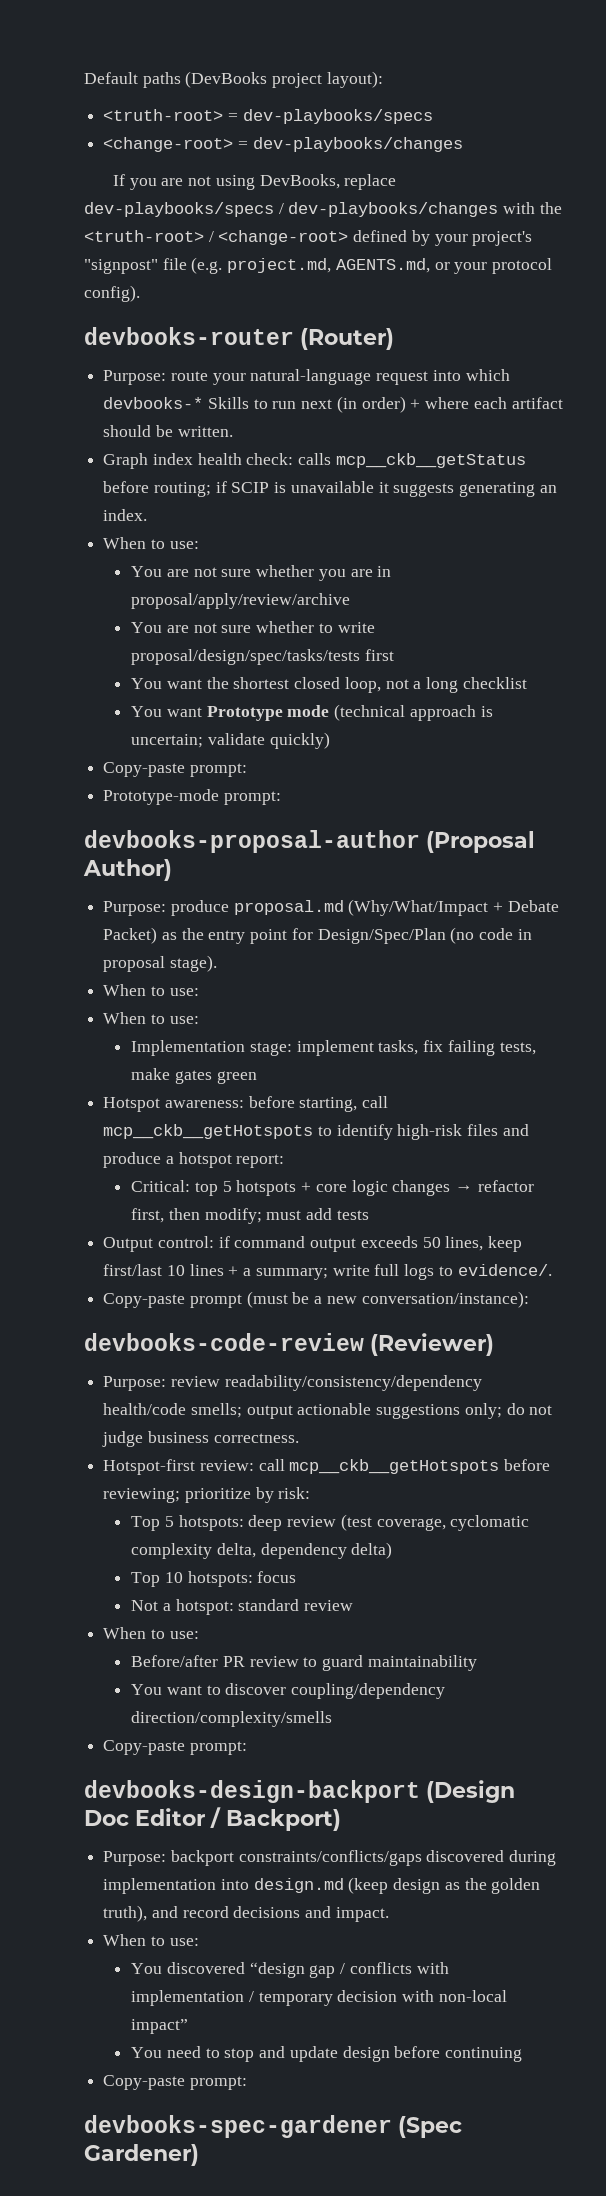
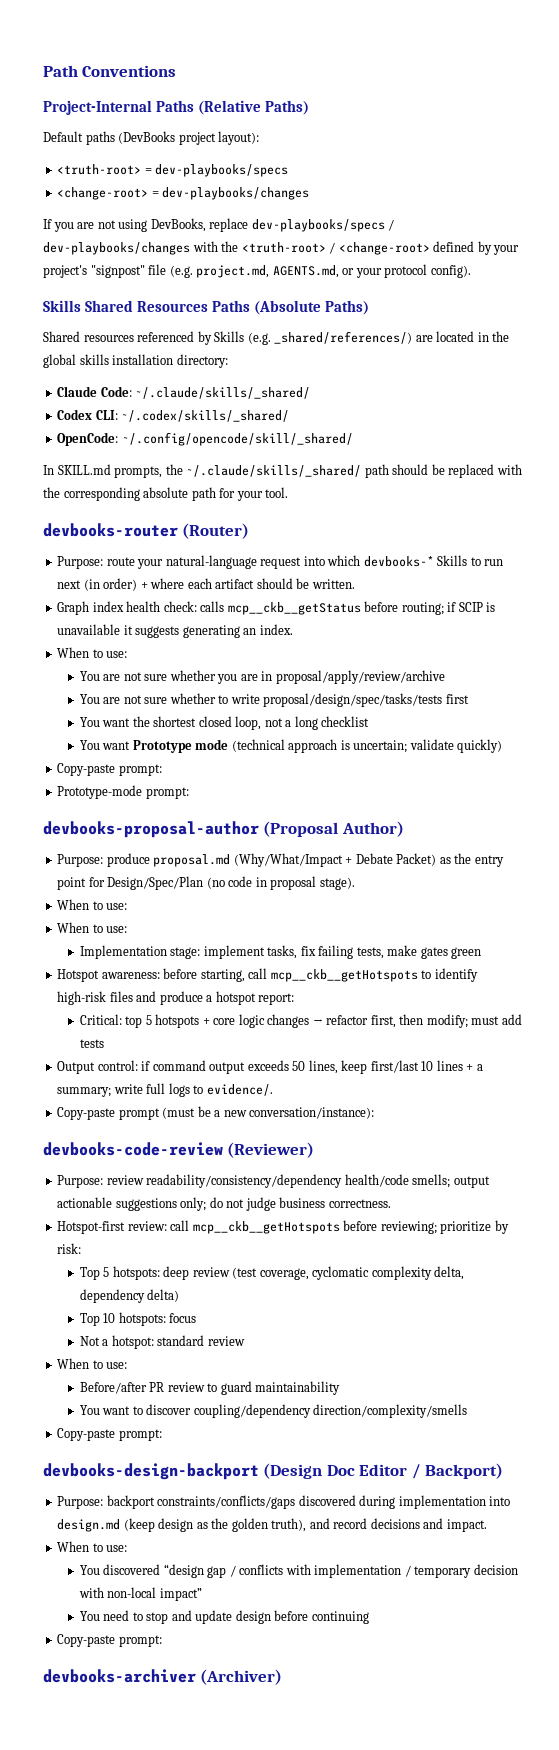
+ Path Conventions
+ Project-Internal Paths (Relative Paths)
+ Skills Shared Resources Paths (Absolute Paths)
+ Shared resources referenced by Skills (e.g. _shared/references/) are located in the global skills installation directory:
+ Claude Code: ~/.claude/skills/_shared/
+ Codex CLI: ~/.codex/skills/_shared/
+ OpenCode: ~/.config/opencode/skill/_shared/
+ In SKILL.md prompts, the ~/.claude/skills/_shared/ path should be replaced with the corresponding absolute path for your tool.
- devbooks-spec-gardener (Spec Gardener)
+ devbooks-archiver (Archiver)

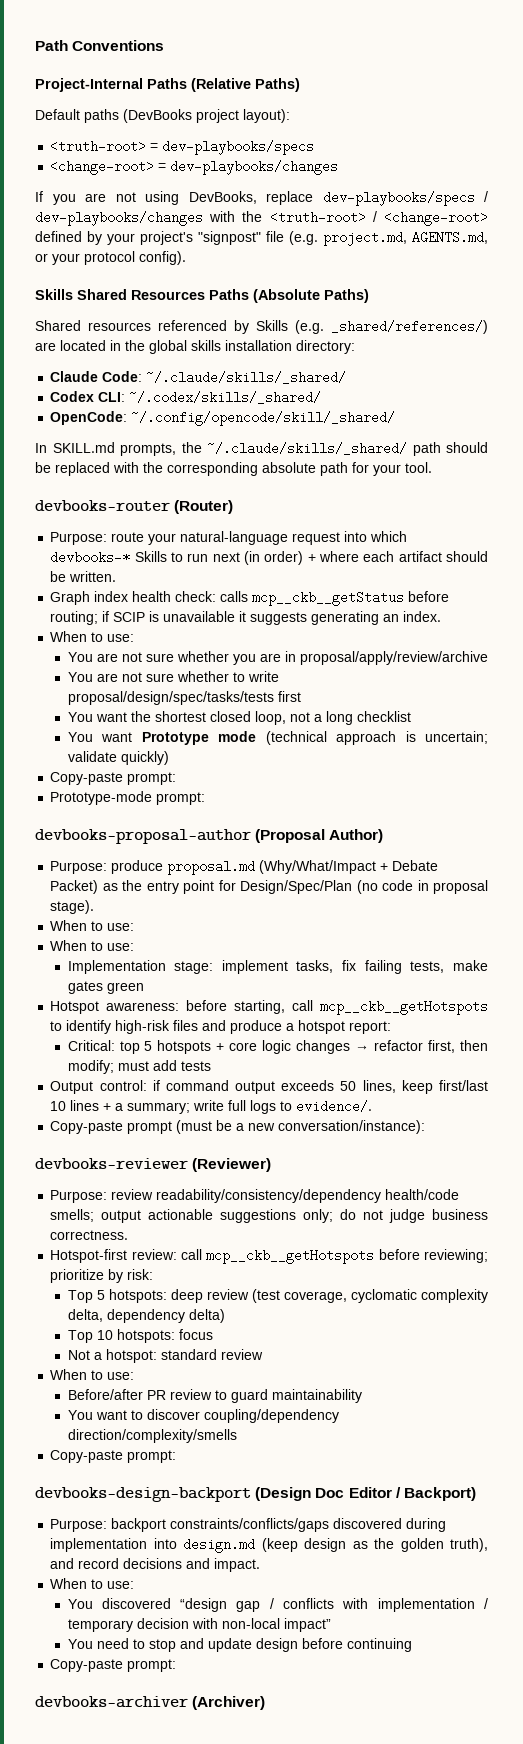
- devbooks-code-review (Reviewer)
+ devbooks-reviewer (Reviewer)

